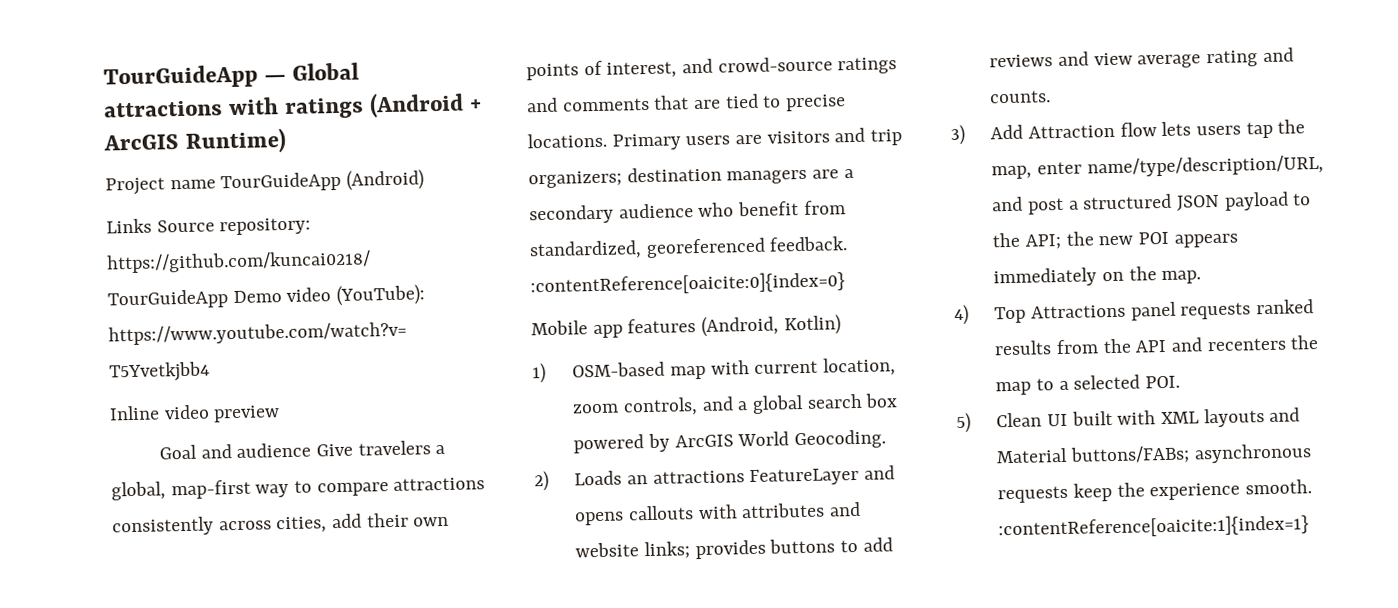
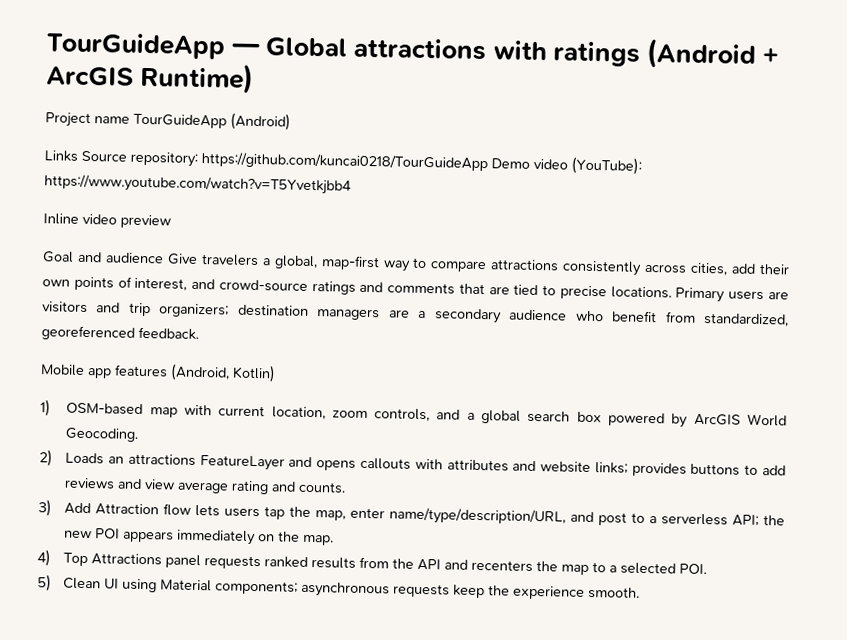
- Primary users are visitors and trip organizers; destination managers are a secondary audience who benefit from standardized, georeferenced feedback. :contentReference[oaicite:0]{index=0}
+ Primary users are visitors and trip organizers; destination managers are a secondary audience who benefit from standardized, georeferenced feedback.
- 3) Add Attraction flow lets users tap the map, enter name/type/description/URL, and post a structured JSON payload to the API; the new POI appears immediately on the map.
+ 3) Add Attraction flow lets users tap the map, enter name/type/description/URL, and post to a serverless API; the new POI appears immediately on the map.
- 5) Clean UI built with XML layouts and Material buttons/FABs; asynchronous requests keep the experience smooth. :contentReference[oaicite:1]{index=1}
+ 5) Clean UI using Material components; asynchronous requests keep the experience smooth.

